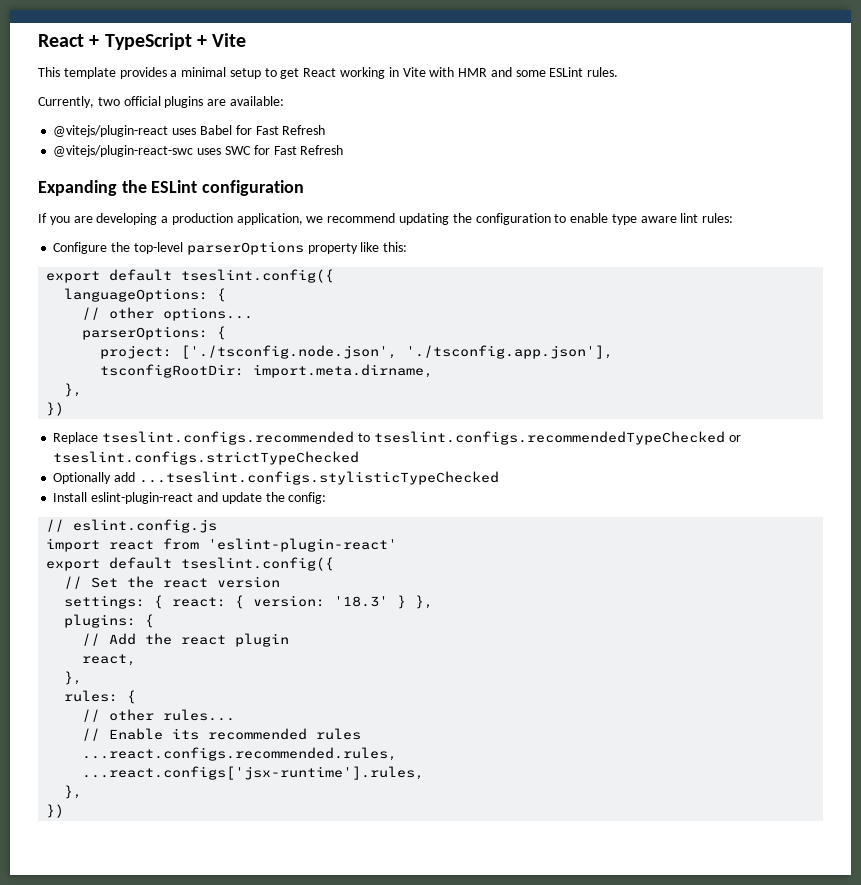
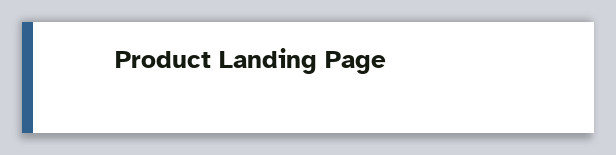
- React + TypeScript + Vite
- This template provides a minimal setup to get React working in Vite with HMR and some ESLint rules.
- Currently, two official plugins are available:
- @vitejs/plugin-react uses Babel for Fast Refresh
- @vitejs/plugin-react-swc uses SWC for Fast Refresh
- Expanding the ESLint configuration
- If you are developing a production application, we recommend updating the configuration to enable type aware lint rules:
- Configure the top-level parserOptions property like this:
- export default tseslint.config({
- languageOptions: {
- // other options...
- parserOptions: {
- project: ['./tsconfig.node.json', './tsconfig.app.json'],
- tsconfigRootDir: import.meta.dirname,
- },
- })
- Replace tseslint.configs.recommended to tseslint.configs.recommendedTypeChecked or tseslint.configs.strictTypeChecked
- Optionally add ...tseslint.configs.stylisticTypeChecked
- Install eslint-plugin-react and update the config:
- // eslint.config.js
- import react from 'eslint-plugin-react'
- export default tseslint.config({
- // Set the react version
- settings: { react: { version: '18.3' } },
- plugins: {
- // Add the react plugin
- react,
- },
- rules: {
- // other rules...
- // Enable its recommended rules
- ...react.configs.recommended.rules,
- ...react.configs['jsx-runtime'].rules,
- },
- })
+ Product Landing Page

